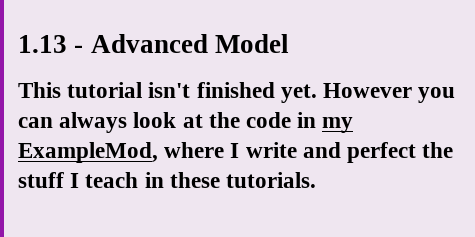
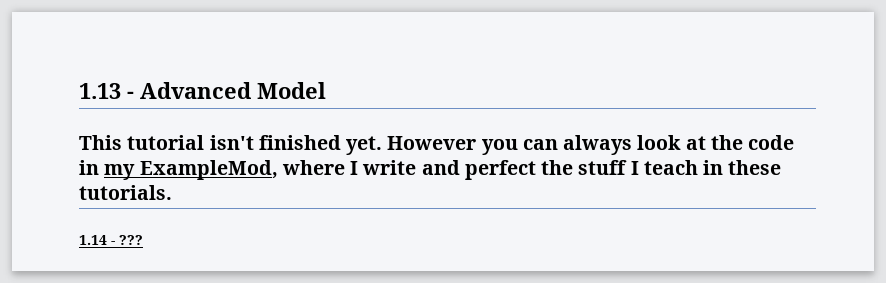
+ 1.14 - ???

